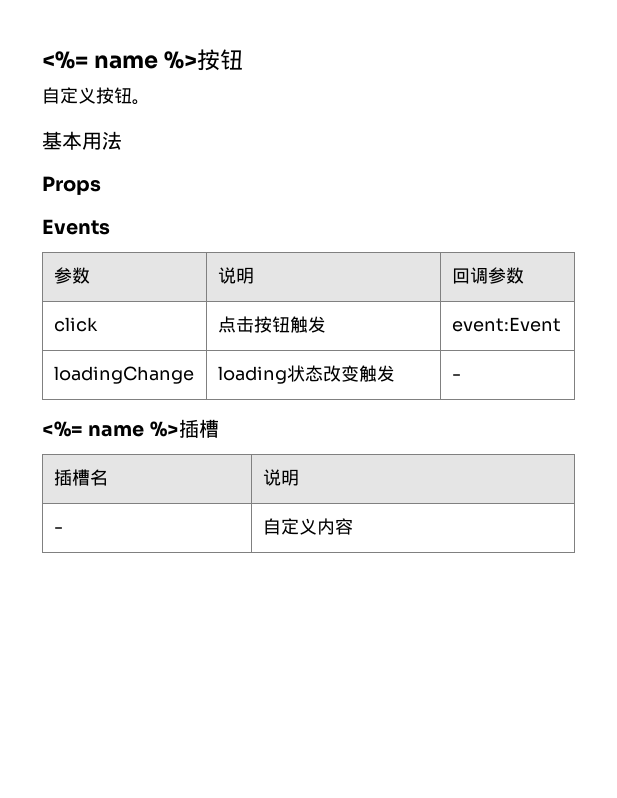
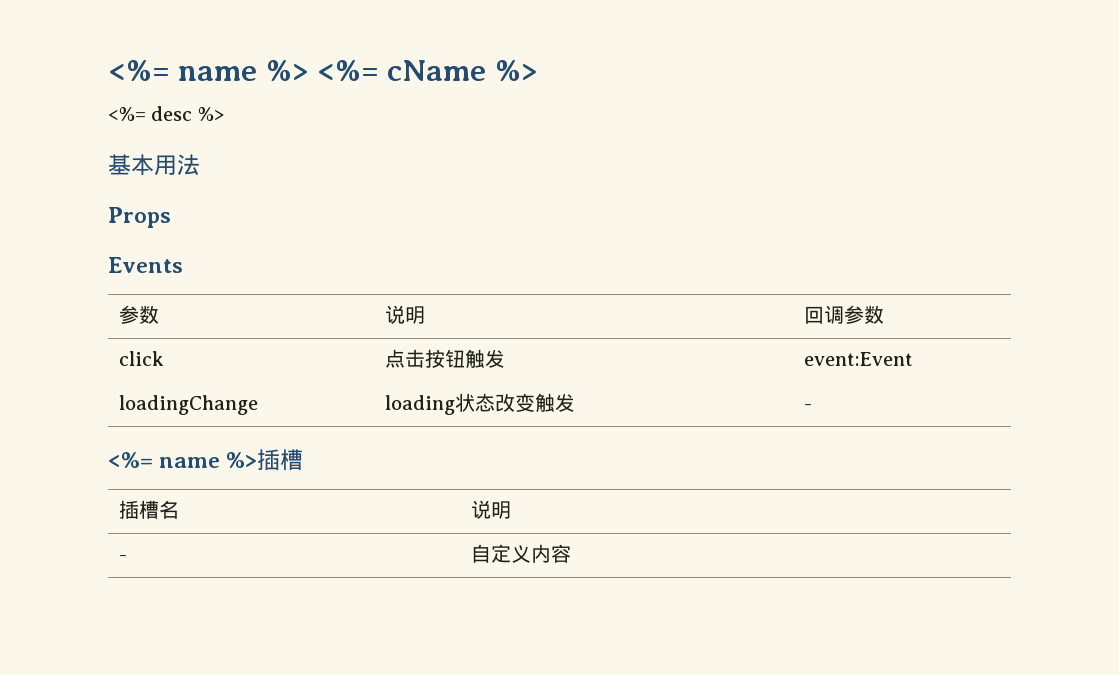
- <%= name %>按钮
- 自定义按钮。
+ <%= name %> <%= cName %>
+ <%= desc %>

